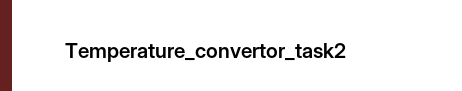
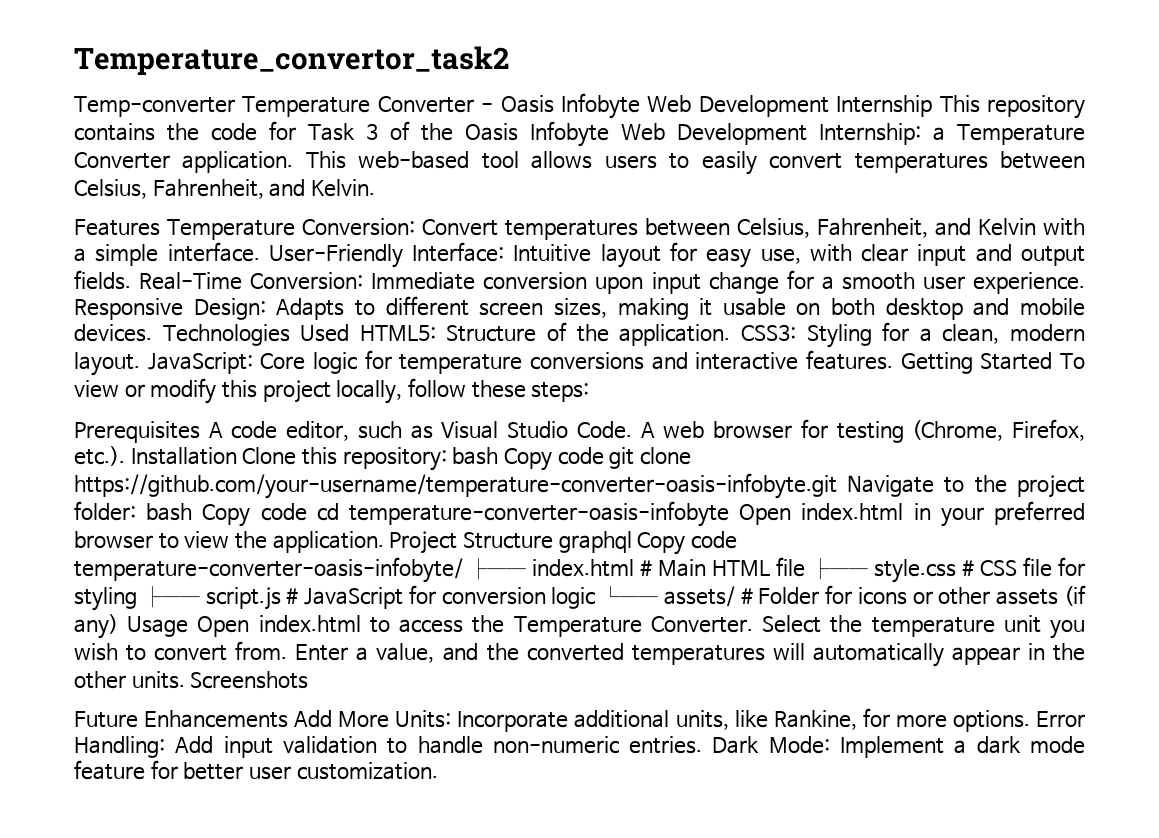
+ Temp-converter Temperature Converter - Oasis Infobyte Web Development Internship This repository contains the code for Task 3 of the Oasis Infobyte Web Development Internship: a Temperature Converter application. This web-based tool allows users to easily convert temperatures between Celsius, Fahrenheit, and Kelvin.
+ Features Temperature Conversion: Convert temperatures between Celsius, Fahrenheit, and Kelvin with a simple interface. User-Friendly Interface: Intuitive layout for easy use, with clear input and output fields. Real-Time Conversion: Immediate conversion upon input change for a smooth user experience. Responsive Design: Adapts to different screen sizes, making it usable on both desktop and mobile devices. Technologies Used HTML5: Structure of the application. CSS3: Styling for a clean, modern layout. JavaScript: Core logic for temperature conversions and interactive features. Getting Started To view or modify this project locally, follow these steps:
+ Prerequisites A code editor, such as Visual Studio Code. A web browser for testing (Chrome, Firefox, etc.). Installation Clone this repository: bash Copy code git clone https://github.com/your-username/temperature-converter-oasis-infobyte.git Navigate to the project folder: bash Copy code cd temperature-converter-oasis-infobyte Open index.html in your preferred browser to view the application. Project Structure graphql Copy code temperature-converter-oasis-infobyte/ ├── index.html # Main HTML file ├── style.css # CSS file for styling ├── script.js # JavaScript for conversion logic └── assets/ # Folder for icons or other assets (if any) Usage Open index.html to access the Temperature Converter. Select the temperature unit you wish to convert from. Enter a value, and the converted temperatures will automatically appear in the other units. Screenshots
+ Future Enhancements Add More Units: Incorporate additional units, like Rankine, for more options. Error Handling: Add input validation to handle non-numeric entries. Dark Mode: Implement a dark mode feature for better user customization.

